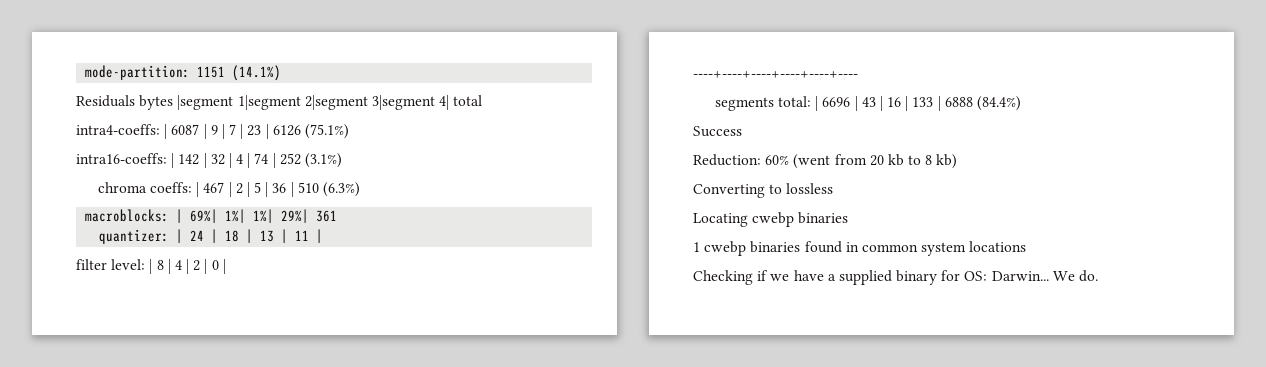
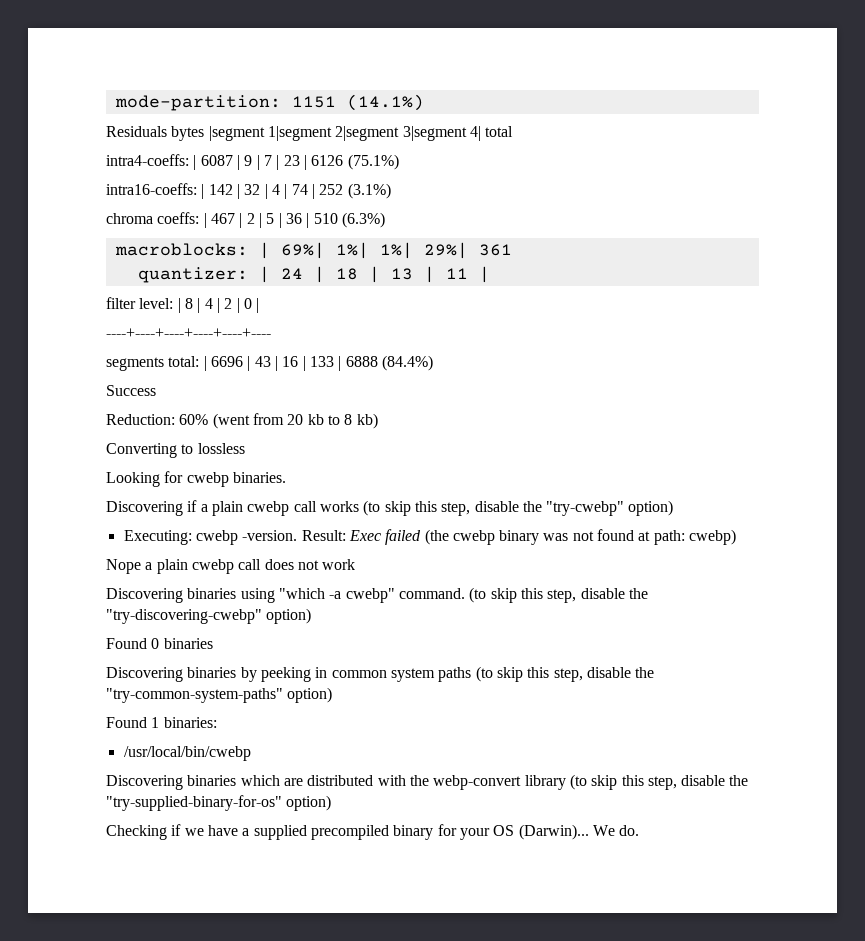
- Locating cwebp binaries
- 1 cwebp binaries found in common system locations
+ Looking for cwebp binaries.
+ Discovering if a plain cwebp call works (to skip this step, disable the "try-cwebp" option)
+ Executing: cwebp -version. Result: Exec failed (the cwebp binary was not found at path: cwebp)
+ Nope a plain cwebp call does not work
+ Discovering binaries using "which -a cwebp" command. (to skip this step, disable the "try-discovering-cwebp" option)
+ Found 0 binaries
+ Discovering binaries by peeking in common system paths (to skip this step, disable the "try-common-system-paths" option)
+ Found 1 binaries:
+ /usr/local/bin/cwebp
+ Discovering binaries which are distributed with the webp-convert library (to skip this step, disable the "try-supplied-binary-for-os" option)
- Checking if we have a supplied binary for OS: Darwin...
+ Checking if we have a supplied precompiled binary for your OS (Darwin)...

